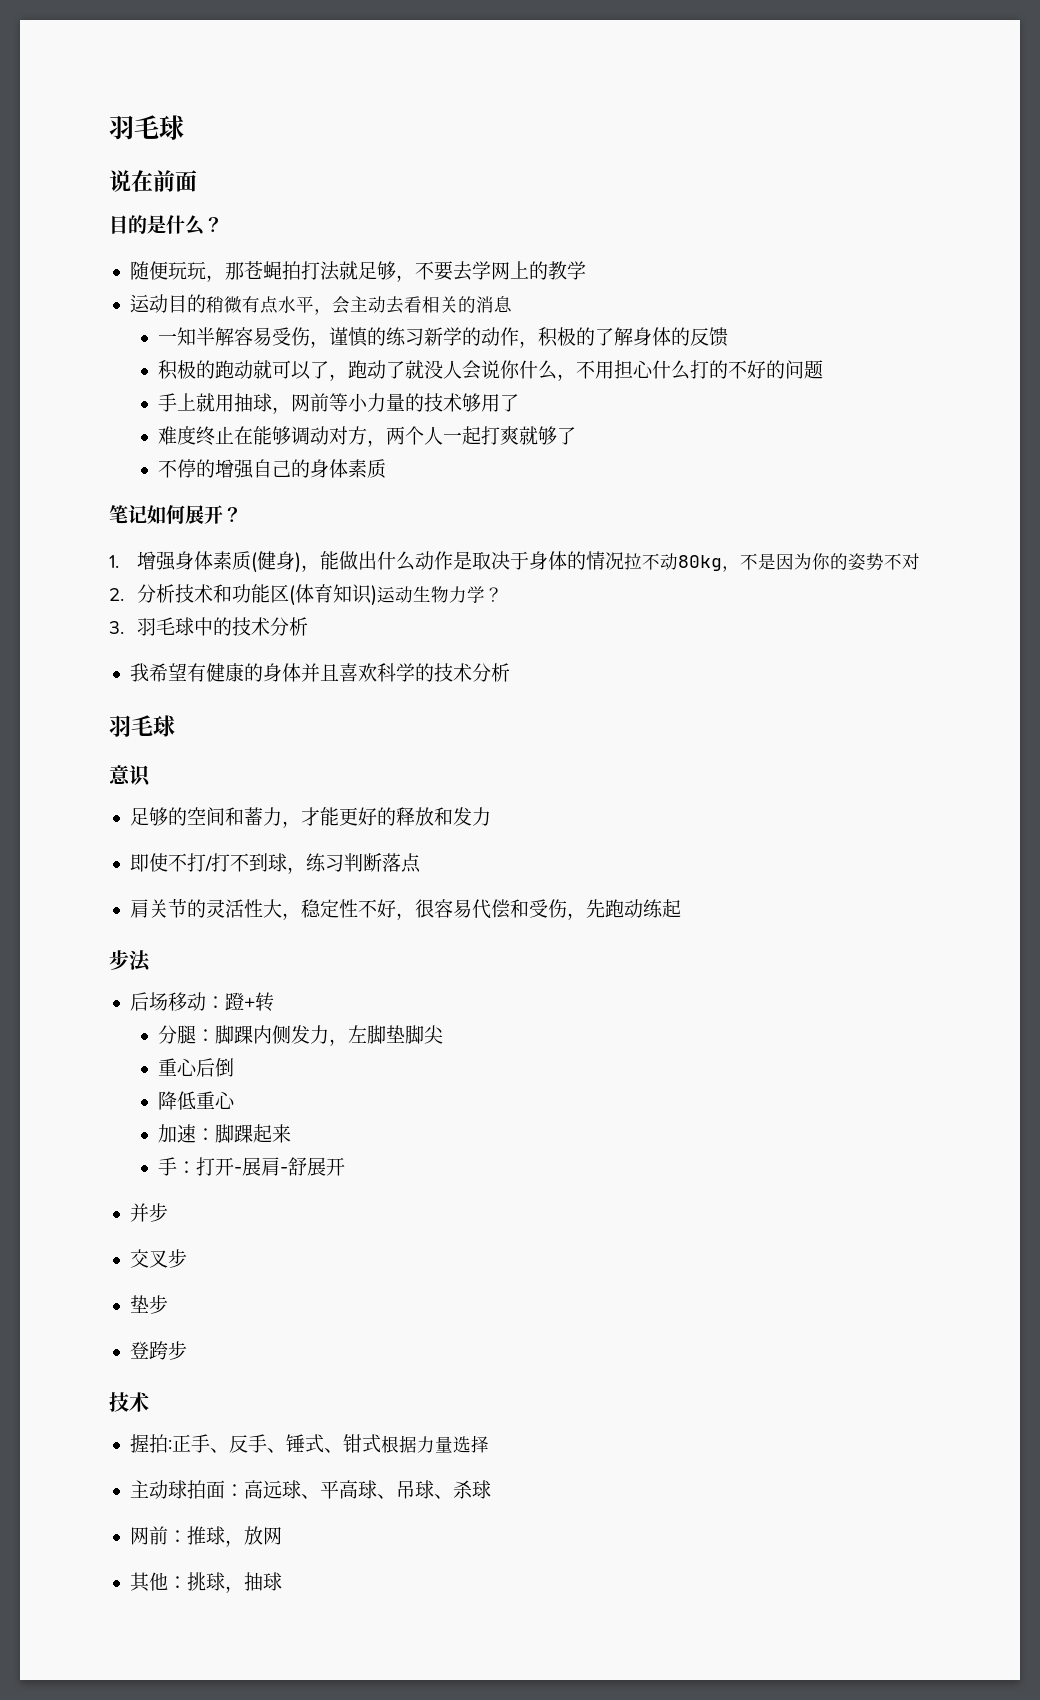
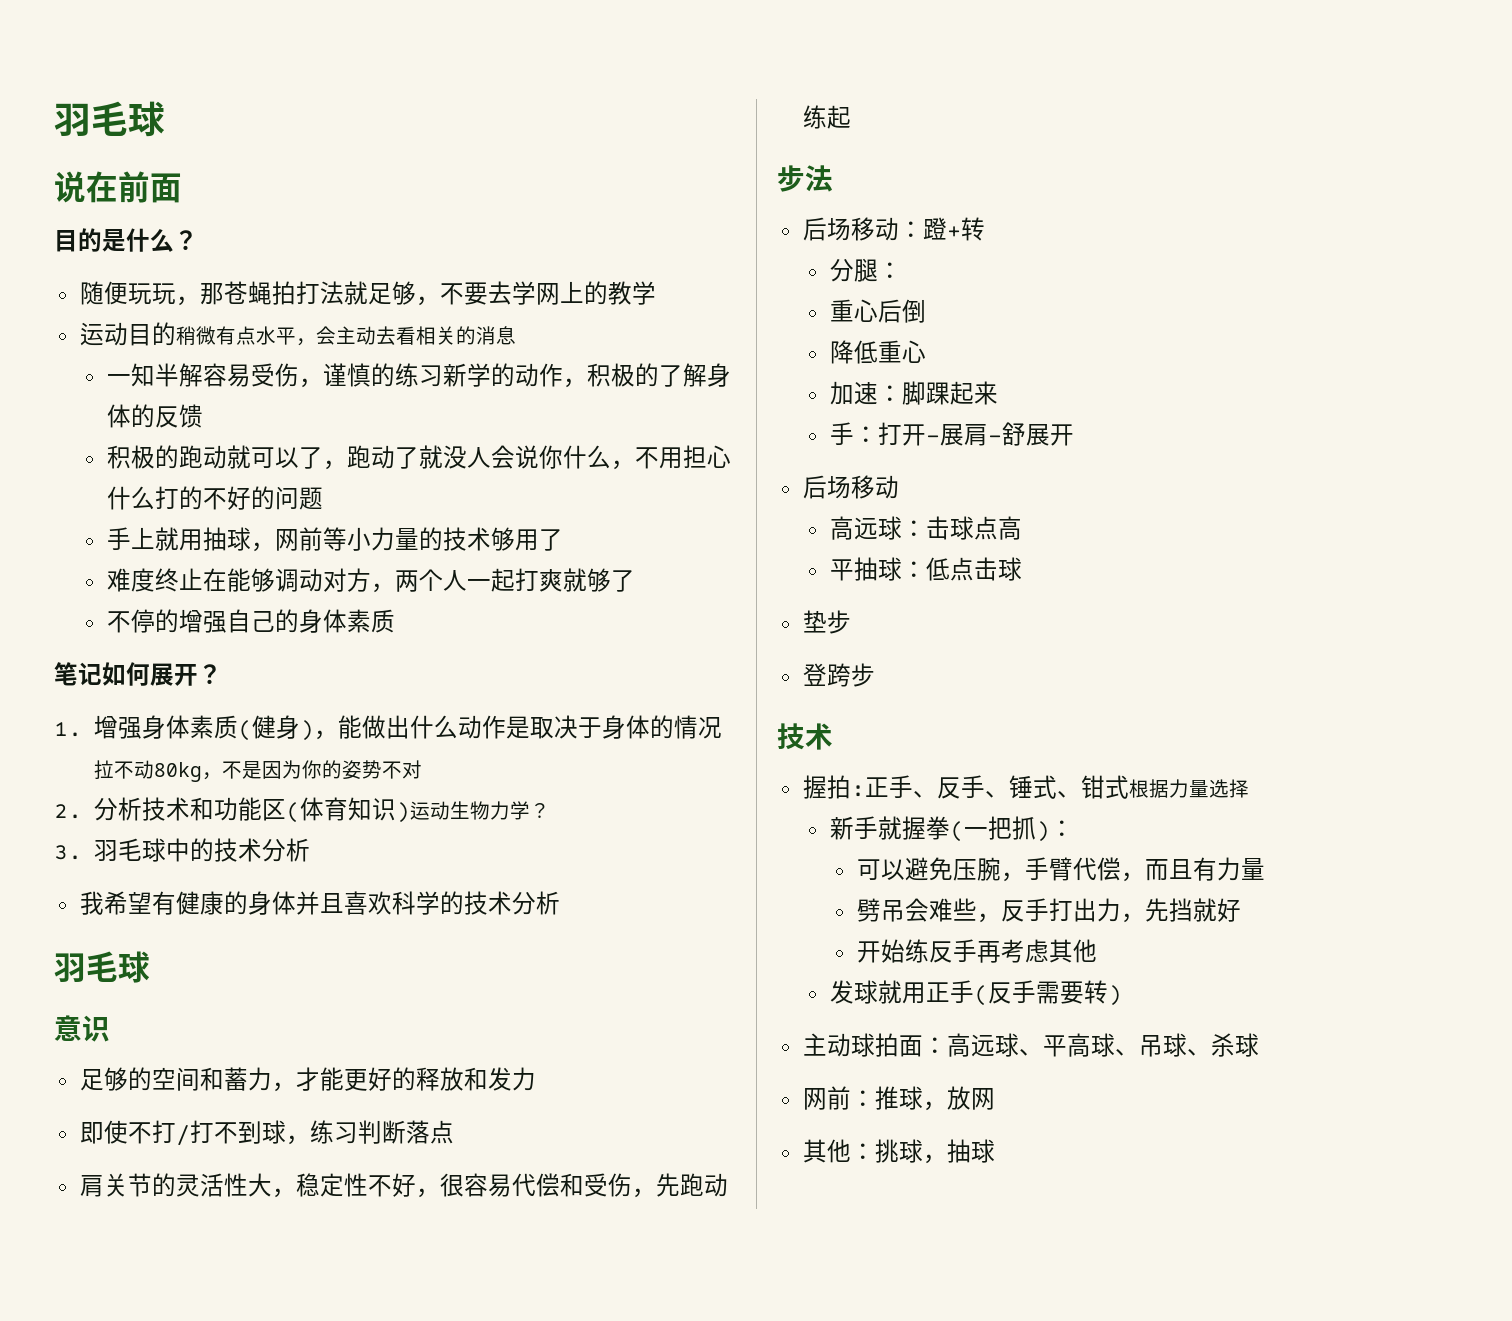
- 分腿：脚踝内侧发力，左脚垫脚尖
+ 分腿：
  手：打开-展肩-舒展开
- 并步
- 交叉步
+ 后场移动
+ 高远球：击球点高
+ 平抽球：低点击球
+ 新手就握拳(一把抓)：
+ 可以避免压腕，手臂代偿，而且有力量
+ 劈吊会难些，反手打出力，先挡就好
+ 开始练反手再考虑其他
+ 发球就用正手(反手需要转)

